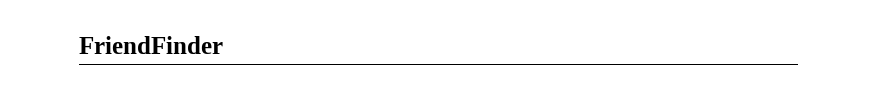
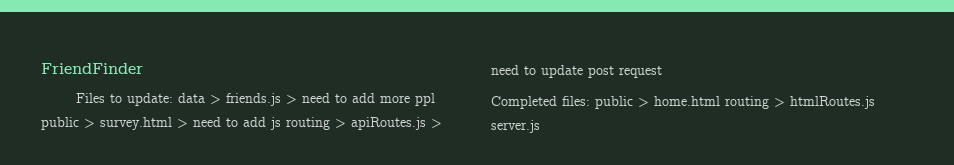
+ Files to update: data > friends.js > need to add more ppl public > survey.html > need to add js routing > apiRoutes.js > need to update post request
+ Completed files: public > home.html routing > htmlRoutes.js server.js

